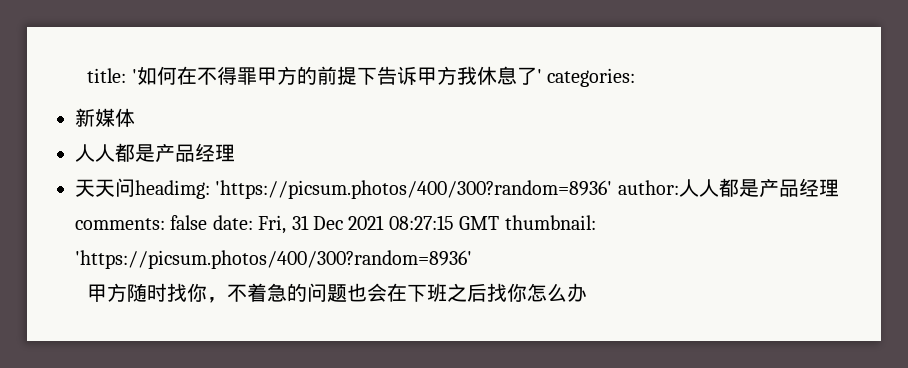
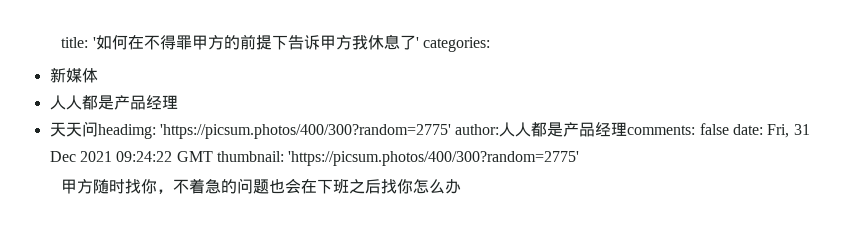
- 天天问headimg: 'https://picsum.photos/400/300?random=8936' author:人人都是产品经理comments: false date: Fri, 31 Dec 2021 08:27:15 GMT thumbnail: 'https://picsum.photos/400/300?random=8936'
+ 天天问headimg: 'https://picsum.photos/400/300?random=2775' author:人人都是产品经理comments: false date: Fri, 31 Dec 2021 09:24:22 GMT thumbnail: 'https://picsum.photos/400/300?random=2775'

